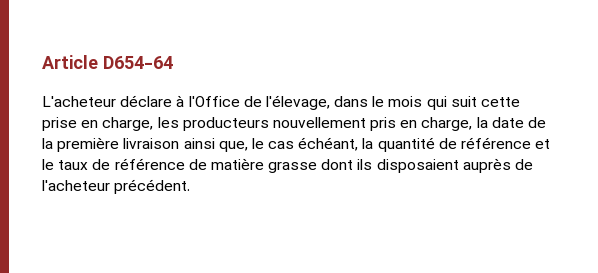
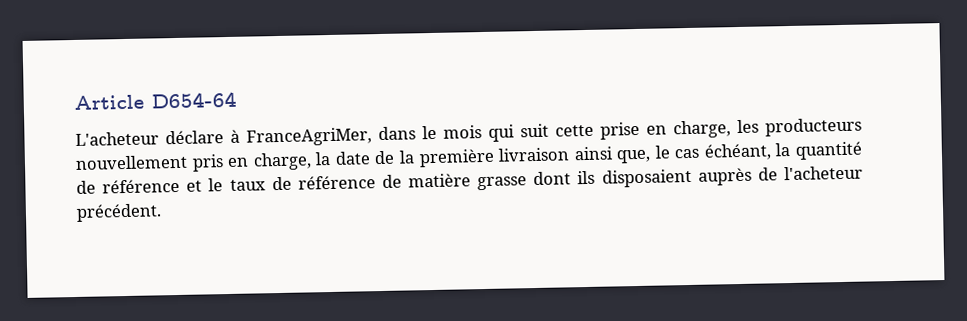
- L'acheteur déclare à l'Office de l'élevage, dans le mois qui suit cette prise en charge, les producteurs nouvellement pris en charge, la date de la première livraison ainsi que, le cas échéant, la quantité de référence et le taux de référence de matière grasse dont ils disposaient auprès de l'acheteur précédent.
+ L'acheteur déclare à FranceAgriMer, dans le mois qui suit cette prise en charge, les producteurs nouvellement pris en charge, la date de la première livraison ainsi que, le cas échéant, la quantité de référence et le taux de référence de matière grasse dont ils disposaient auprès de l'acheteur précédent.

